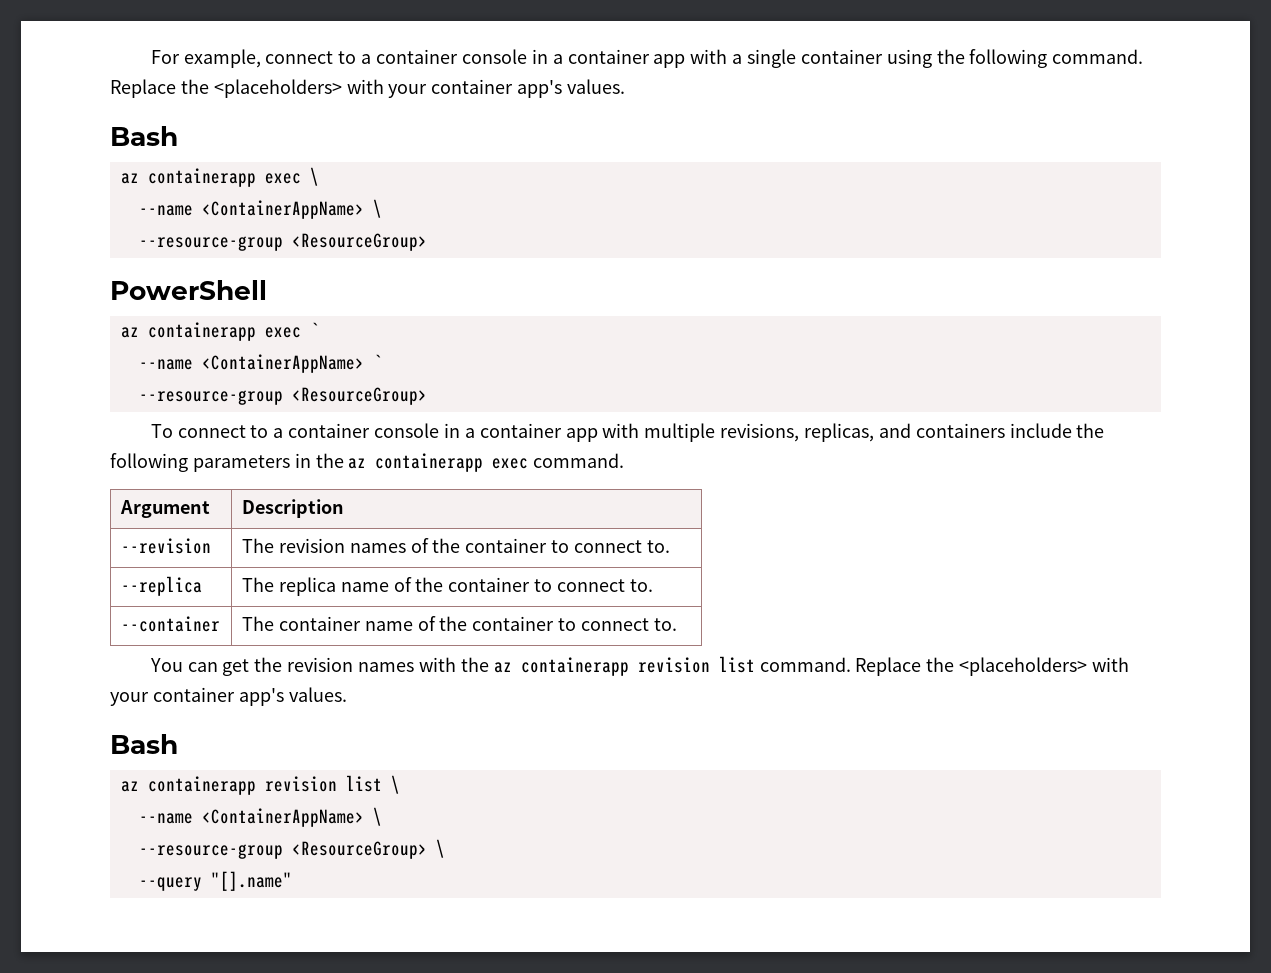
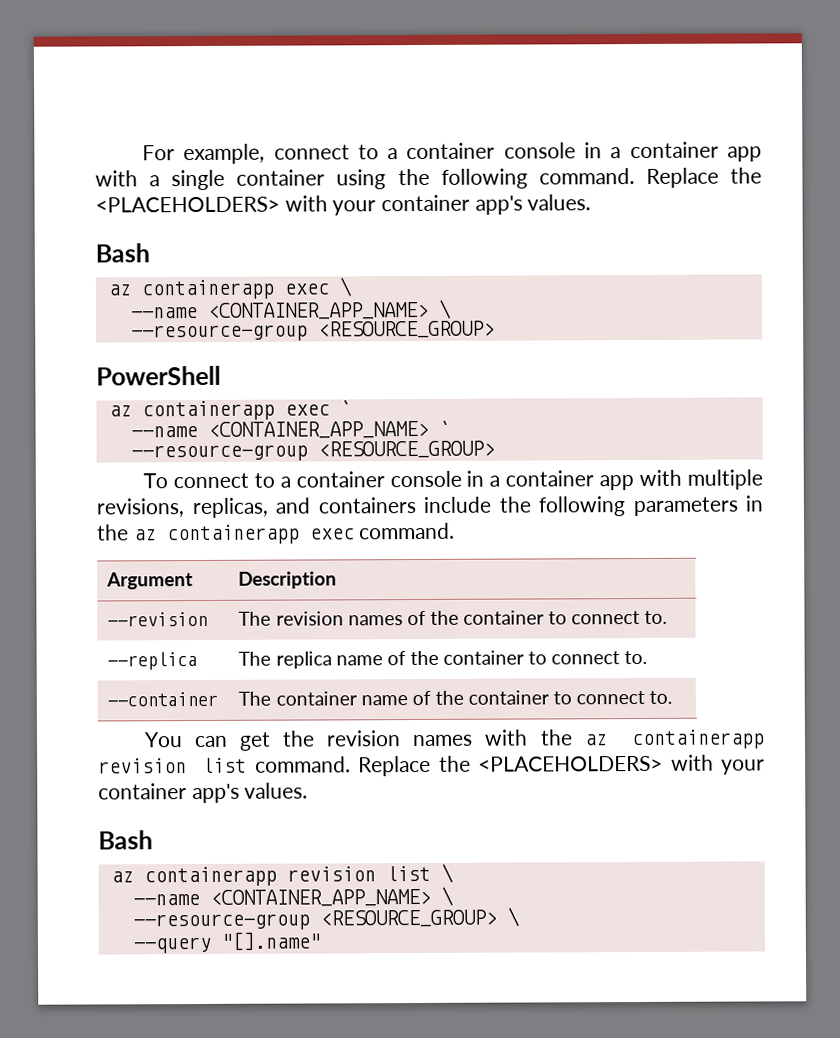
- For example, connect to a container console in a container app with a single container using the following command. Replace the <placeholders> with your container app's values.
+ For example, connect to a container console in a container app with a single container using the following command. Replace the <PLACEHOLDERS> with your container app's values.
  az containerapp exec \
- --name <ContainerAppName> \
- --resource-group <ResourceGroup>
+ --name <CONTAINER_APP_NAME> \
+ --resource-group <RESOURCE_GROUP>
- --name <ContainerAppName> `
- --resource-group <ResourceGroup>
+ --name <CONTAINER_APP_NAME> `
+ --resource-group <RESOURCE_GROUP>
- You can get the revision names with the az containerapp revision list command. Replace the <placeholders> with your container app's values.
+ You can get the revision names with the az containerapp revision list command. Replace the <PLACEHOLDERS> with your container app's values.
  az containerapp revision list \
- --name <ContainerAppName> \
- --resource-group <ResourceGroup> \
+ --name <CONTAINER_APP_NAME> \
+ --resource-group <RESOURCE_GROUP> \

